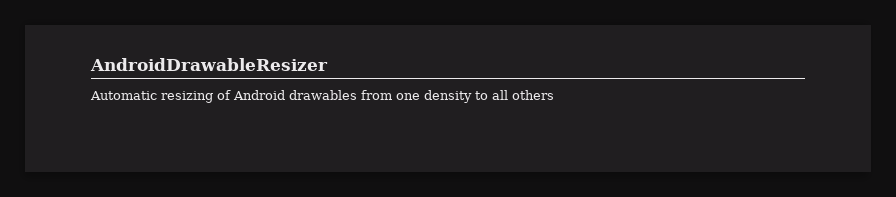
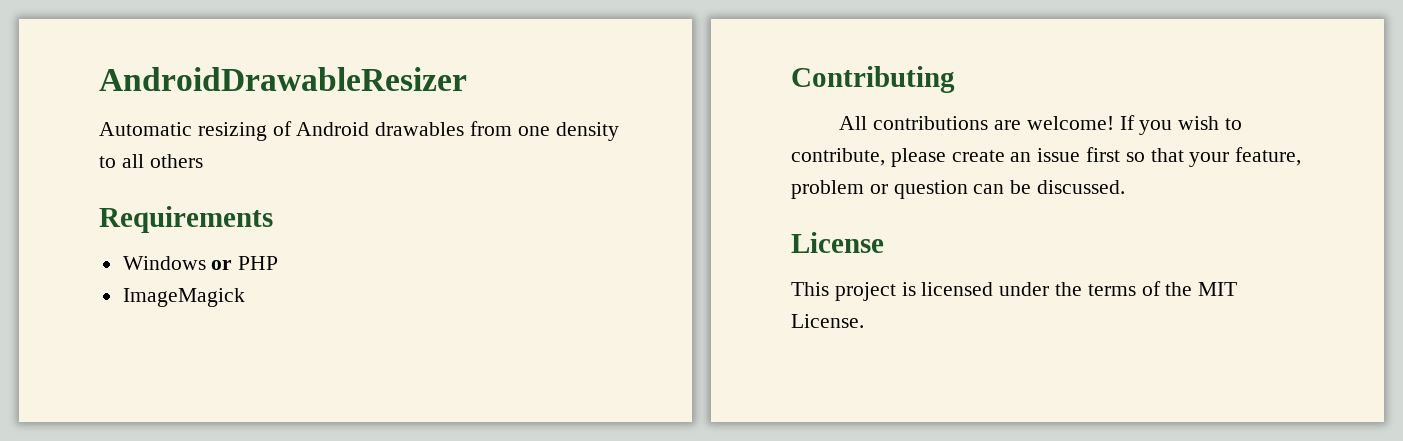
+ Requirements
+ Windows or PHP
+ ImageMagick
+ Contributing
+ All contributions are welcome! If you wish to contribute, please create an issue first so that your feature, problem or question can be discussed.
+ License
+ This project is licensed under the terms of the MIT License.

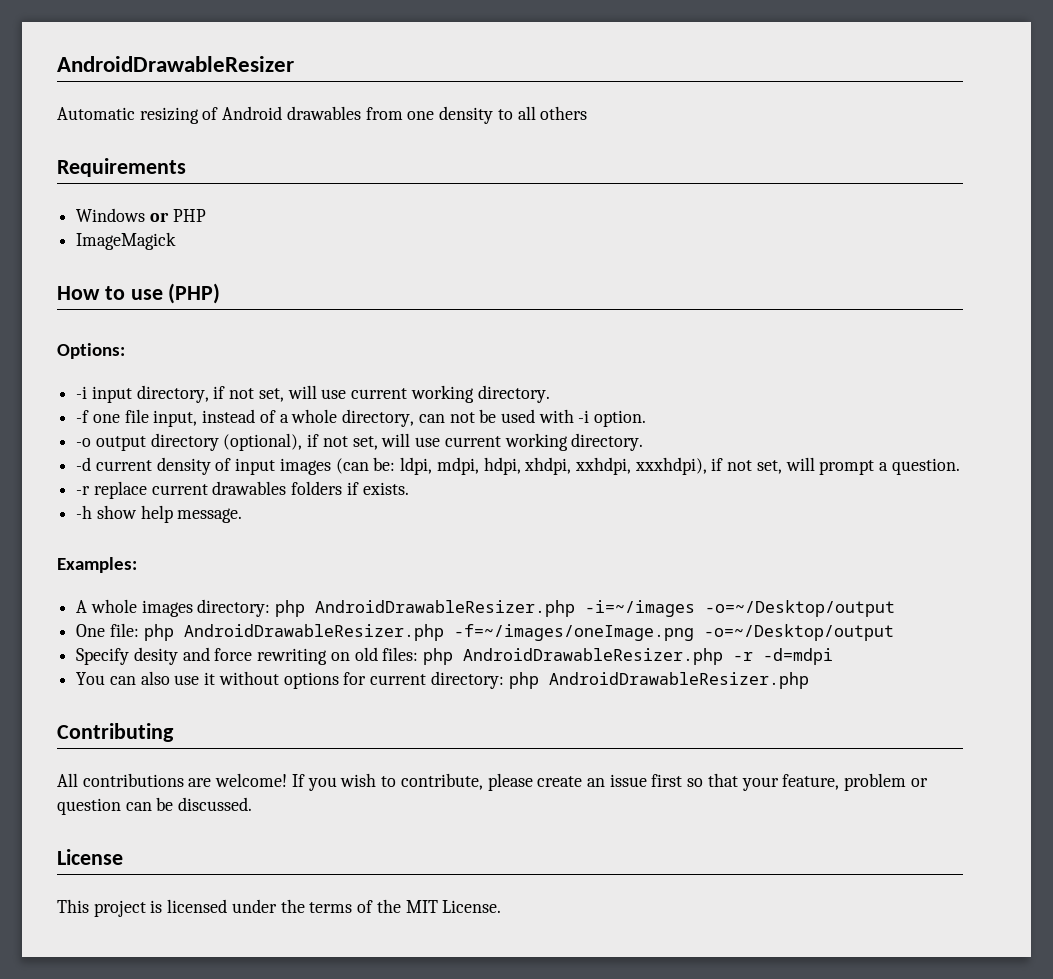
+ How to use (PHP)
+ Options:
+ -i input directory, if not set, will use current working directory.
+ -f one file input, instead of a whole directory, can not be used with -i option.
+ -o output directory (optional), if not set, will use current working directory.
+ -d current density of input images (can be: ldpi, mdpi, hdpi, xhdpi, xxhdpi, xxxhdpi), if not set, will prompt a question.
+ -r replace current drawables folders if exists.
+ -h show help message.
+ Examples:
+ A whole images directory: php AndroidDrawableResizer.php -i=~/images -o=~/Desktop/output
+ One file: php AndroidDrawableResizer.php -f=~/images/oneImage.png -o=~/Desktop/output
+ Specify desity and force rewriting on old files: php AndroidDrawableResizer.php -r -d=mdpi
+ You can also use it without options for current directory: php AndroidDrawableResizer.php

